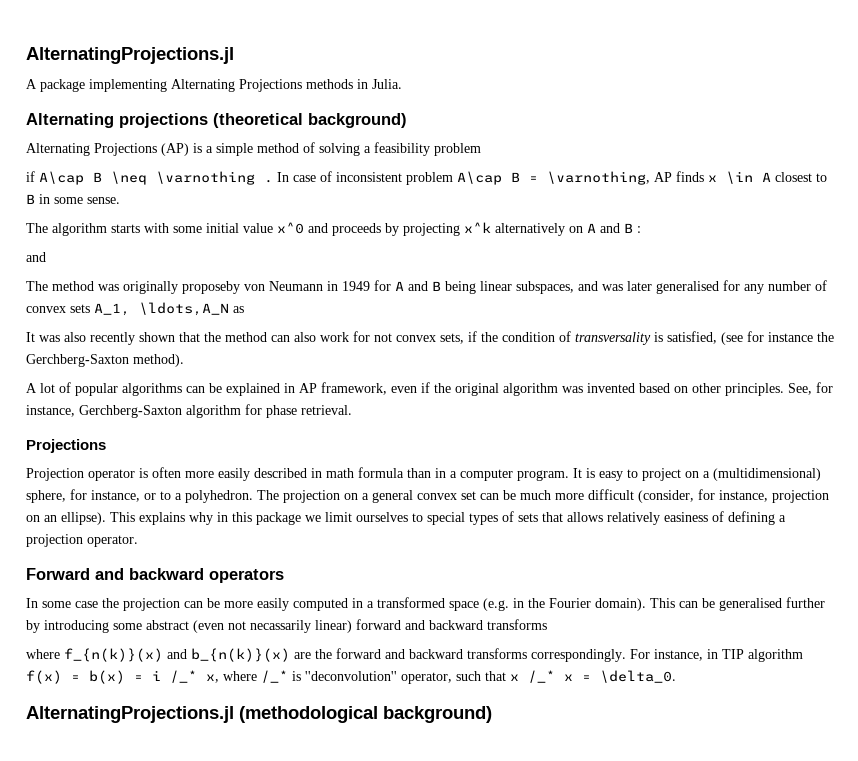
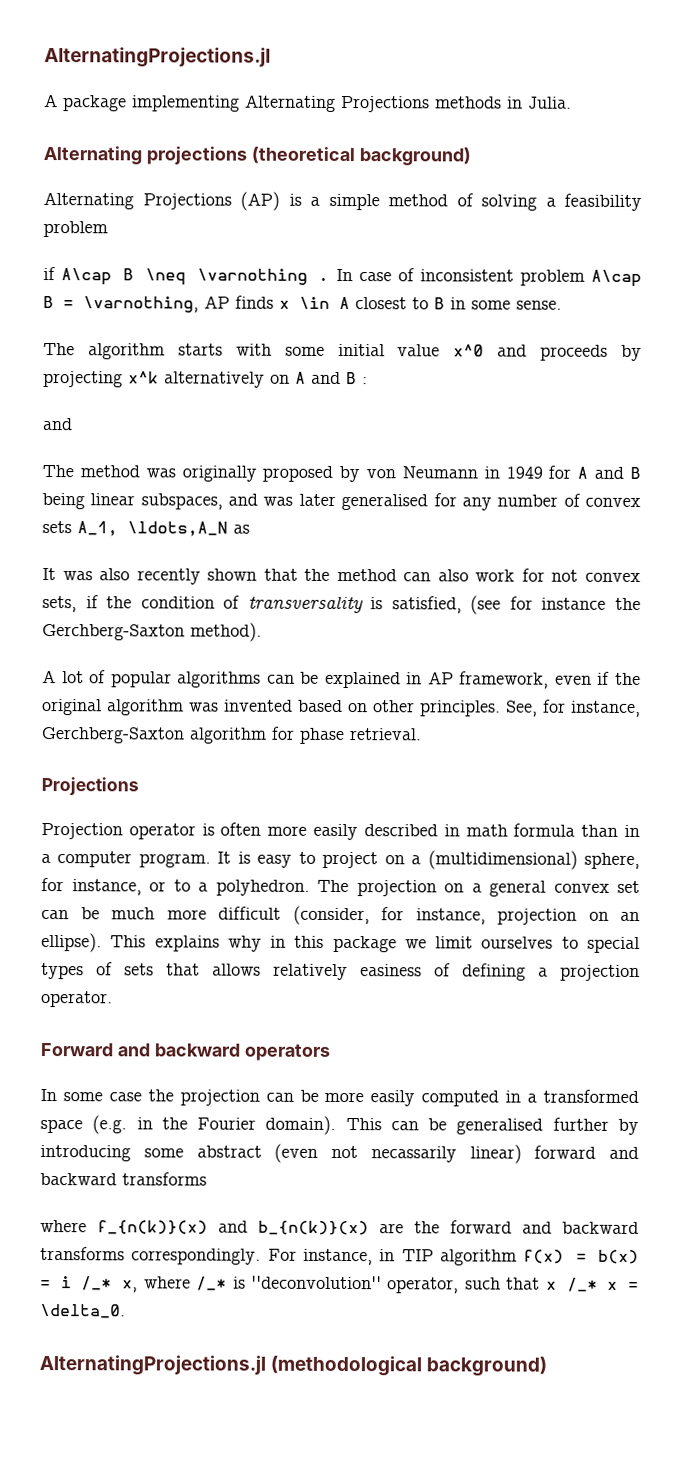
- The method was originally proposeby von Neumann in 1949 for A and B being linear subspaces, and was later generalised for any number of convex sets A_1, \ldots,A_N as
+ The method was originally proposed by von Neumann in 1949 for A and B being linear subspaces, and was later generalised for any number of convex sets A_1, \ldots,A_N as

